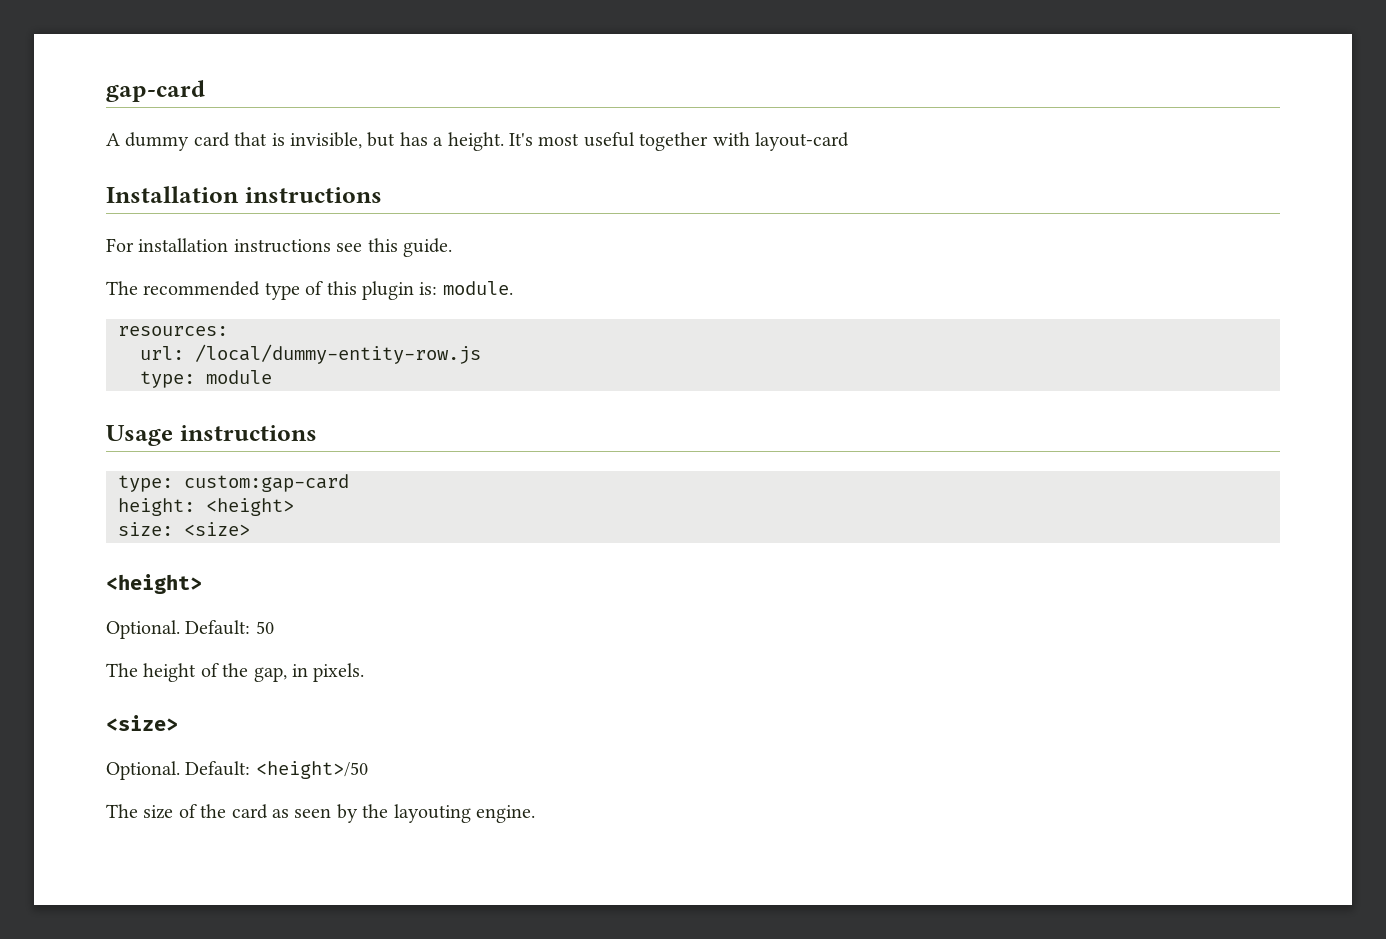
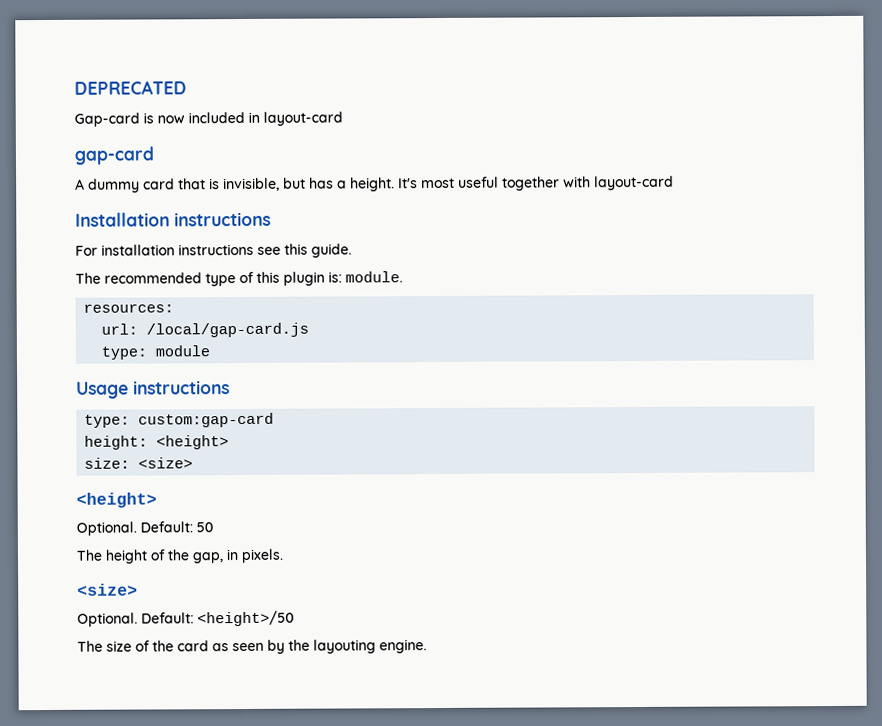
+ DEPRECATED
+ Gap-card is now included in layout-card
- url: /local/dummy-entity-row.js
+ url: /local/gap-card.js

